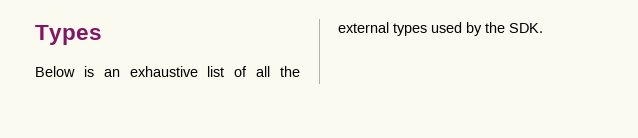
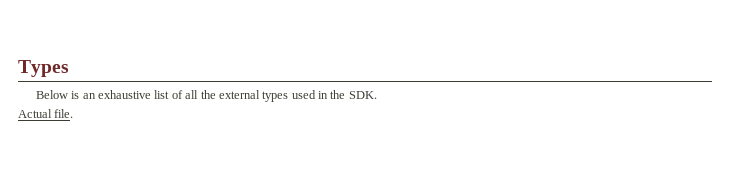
- Below is an exhaustive list of all the external types used by the SDK.
+ Below is an exhaustive list of all the external types used in the SDK.
+ Actual file.

